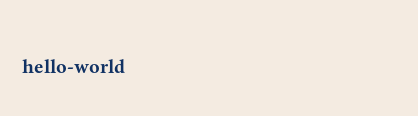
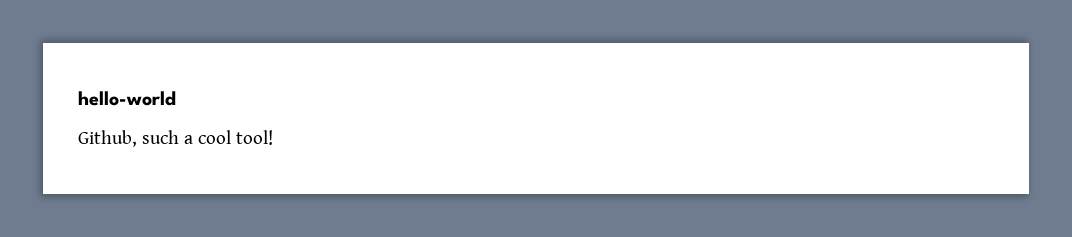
+ Github, such a cool tool!

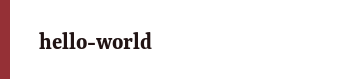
- Github, such a cool tool!

